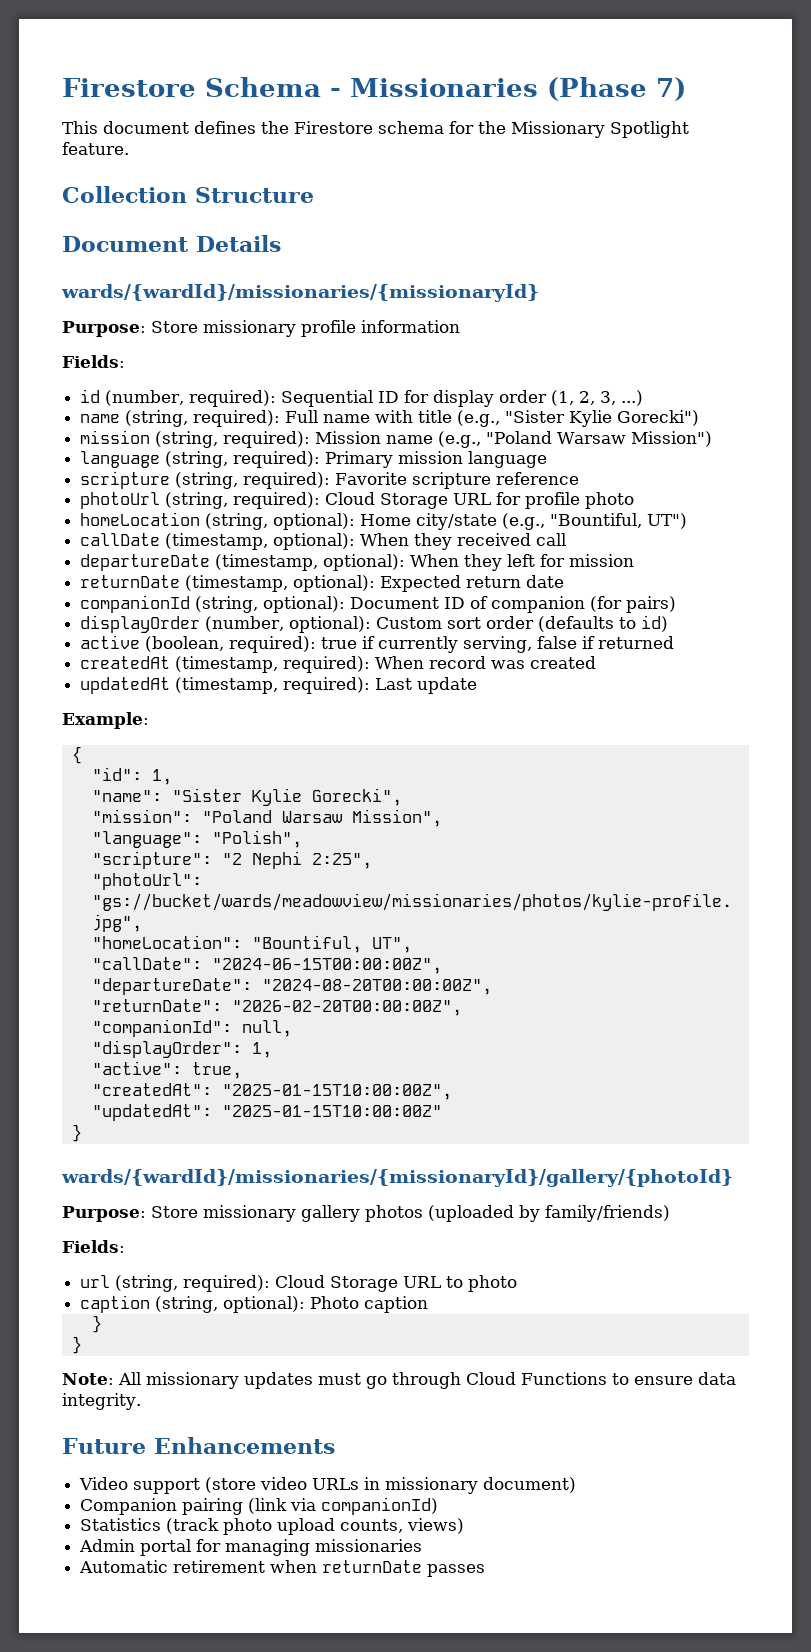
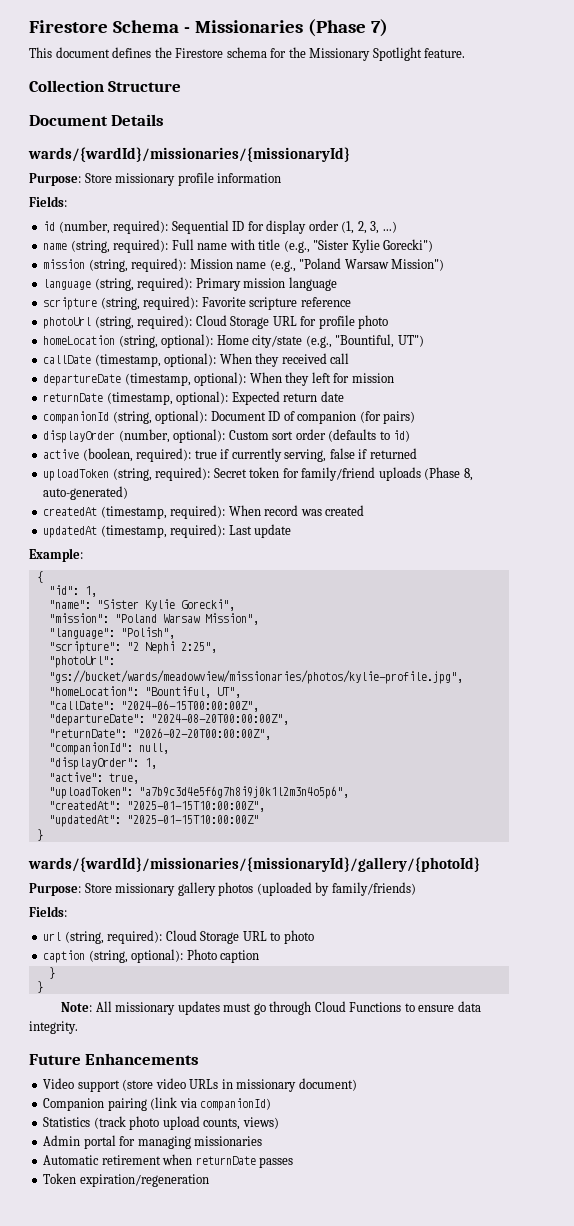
+ uploadToken (string, required): Secret token for family/friend uploads (Phase 8, auto-generated)
+ "uploadToken": "a7b9c3d4e5f6g7h8i9j0k1l2m3n4o5p6",
+ Token expiration/regeneration

